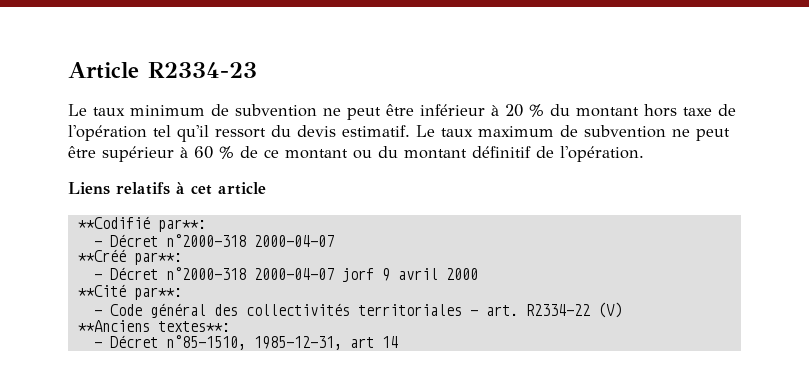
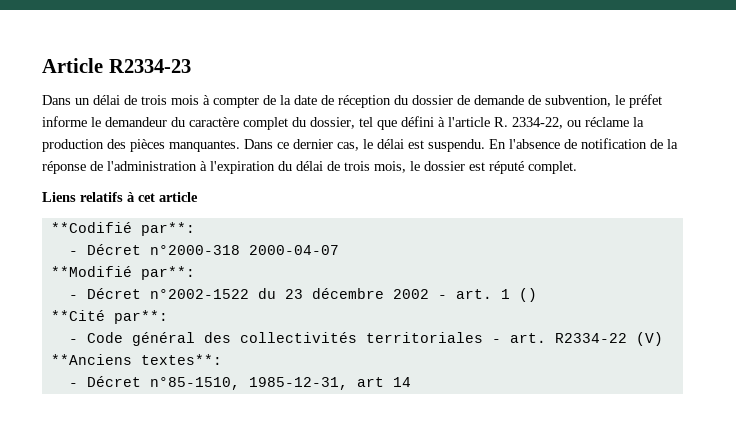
- Le taux minimum de subvention ne peut être inférieur à 20 % du montant hors taxe de l'opération tel qu'il ressort du devis estimatif. Le taux maximum de subvention ne peut être supérieur à 60 % de ce montant ou du montant définitif de l'opération.
+ Dans un délai de trois mois à compter de la date de réception du dossier de demande de subvention, le préfet informe le demandeur du caractère complet du dossier, tel que défini à l'article R. 2334-22, ou réclame la production des pièces manquantes. Dans ce dernier cas, le délai est suspendu. En l'absence de notification de la réponse de l'administration à l'expiration du délai de trois mois, le dossier est réputé complet.
- **Créé par**:
- - Décret n°2000-318 2000-04-07 jorf 9 avril 2000
+ **Modifié par**:
+ - Décret n°2002-1522 du 23 décembre 2002 - art. 1 ()

